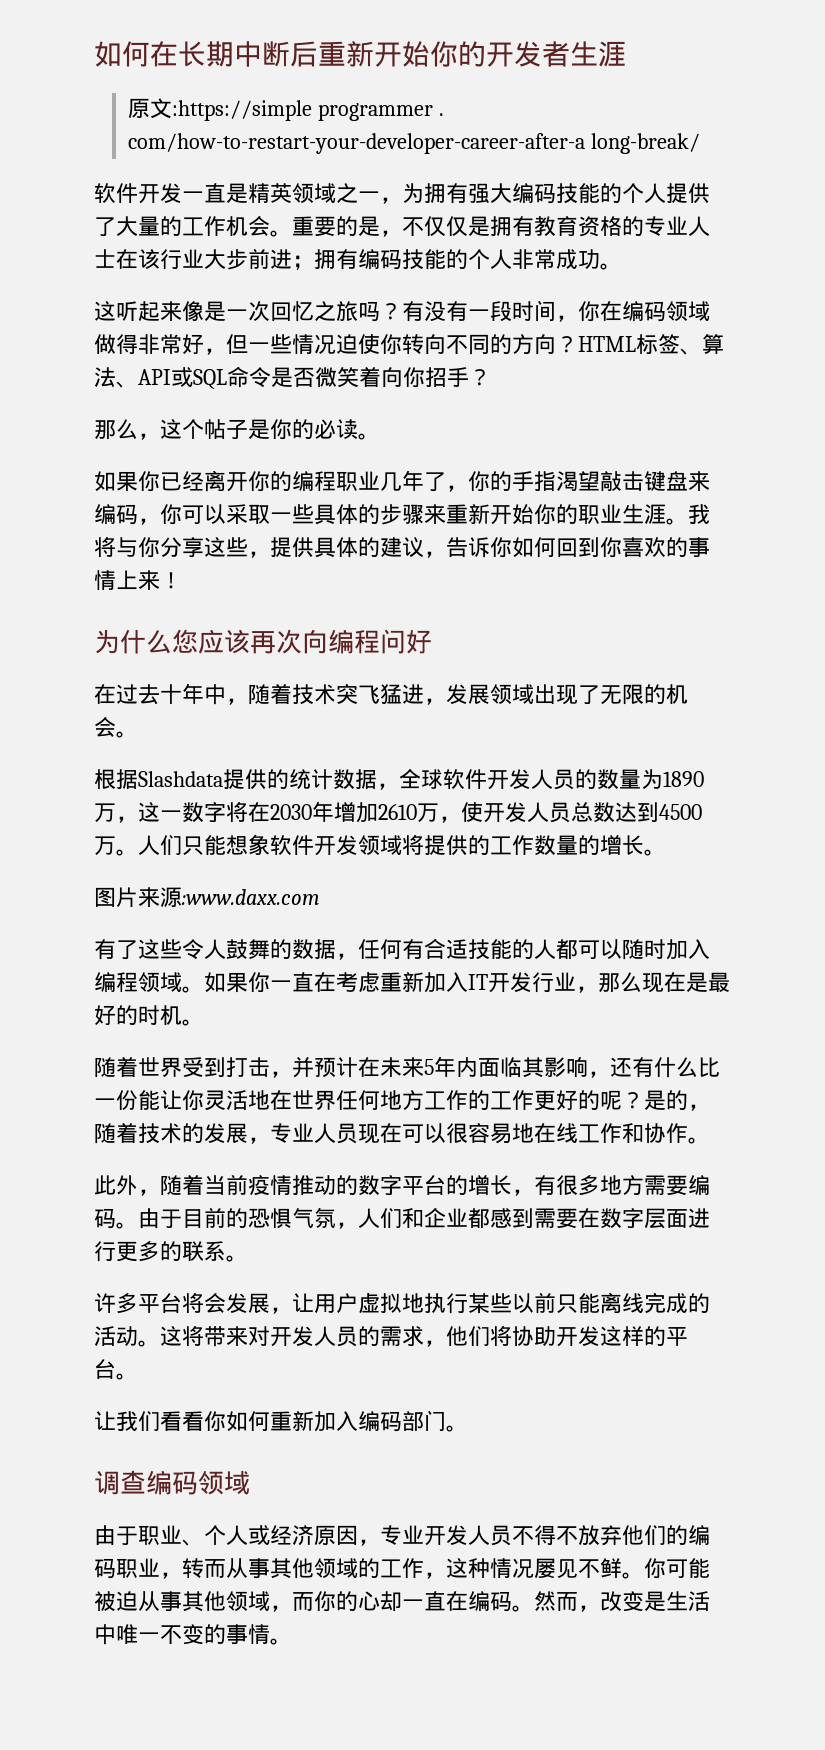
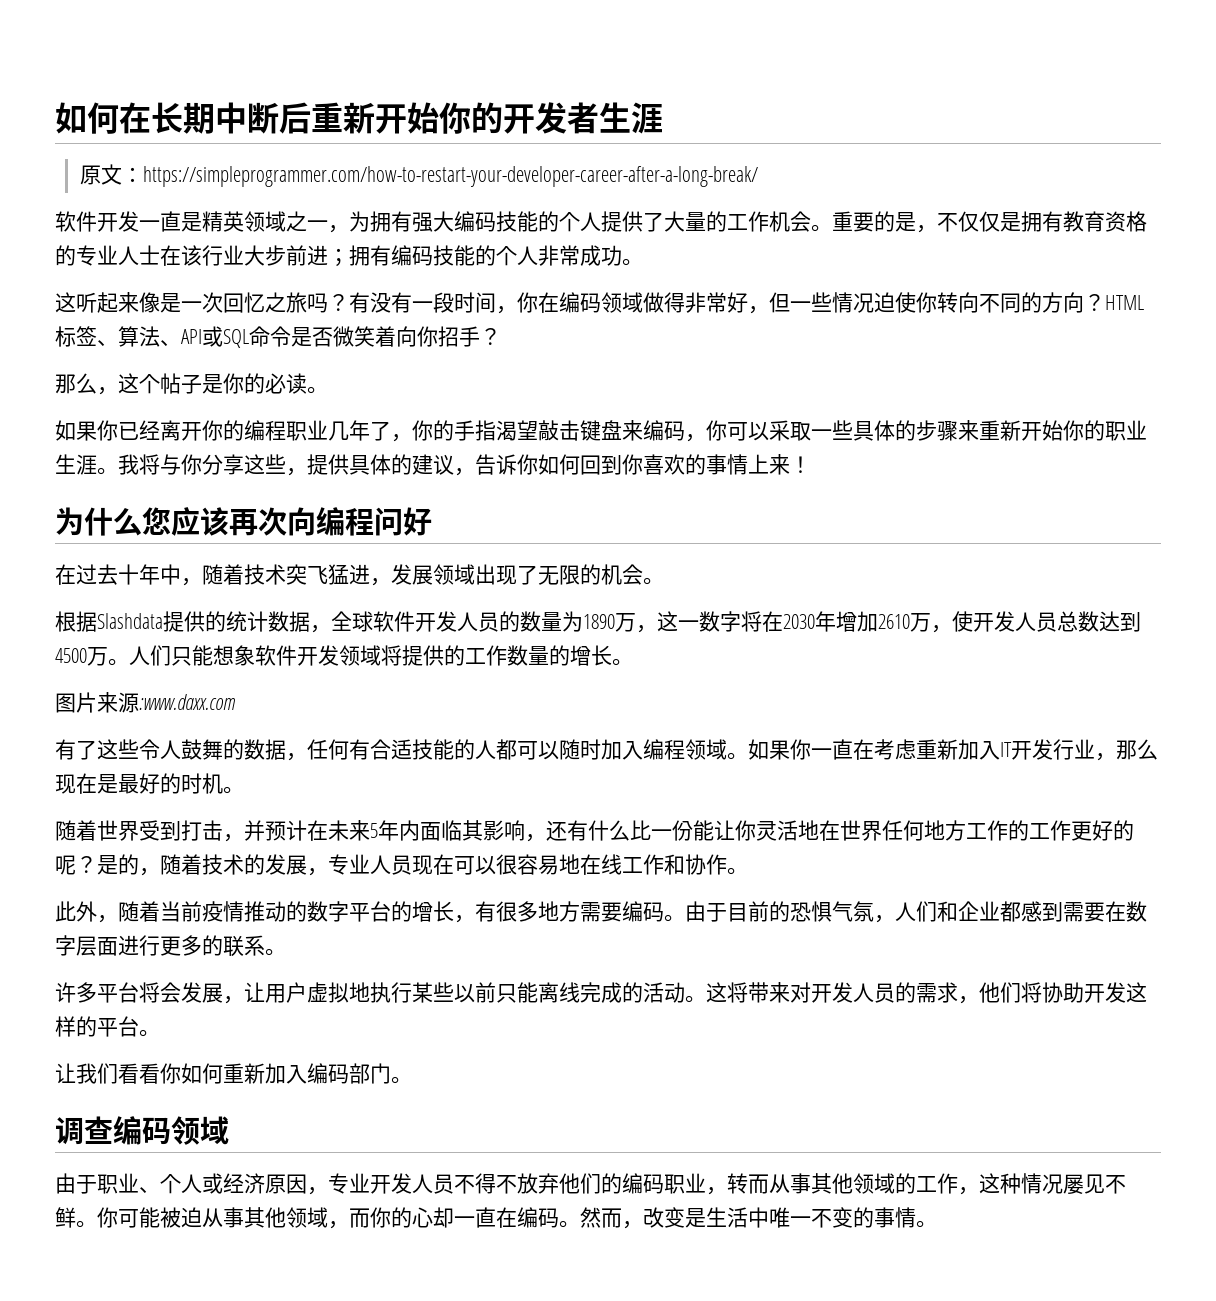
- 原文:https://simple programmer . com/how-to-restart-your-developer-career-after-a long-break/
+ 原文：https://simpleprogrammer.com/how-to-restart-your-developer-career-after-a-long-break/

